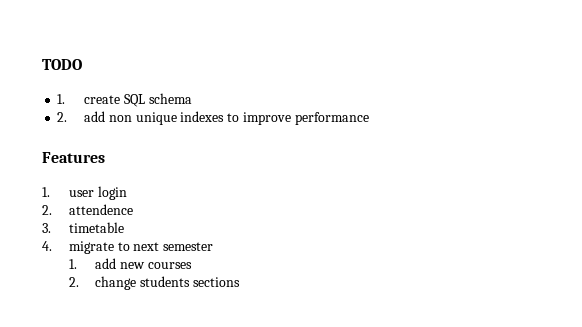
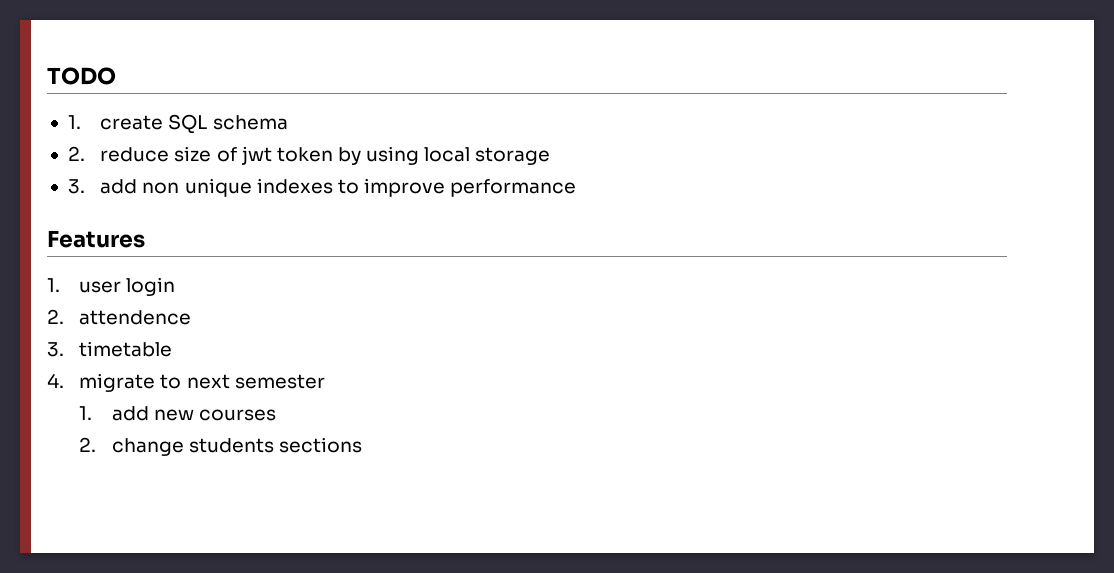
- 2. add non unique indexes to improve performance
+ 2. reduce size of jwt token by using local storage
+ 3. add non unique indexes to improve performance

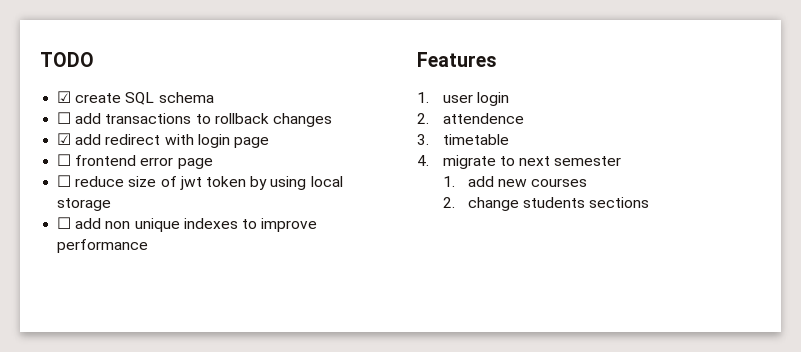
- 1. create SQL schema
+ ☑ create SQL schema
- 2. reduce size of jwt token by using local storage
+ ☐ add transactions to rollback changes
+ ☑ add redirect with login page
+ ☐ frontend error page
+ ☐ reduce size of jwt token by using local storage
- 3. add non unique indexes to improve performance
+ ☐ add non unique indexes to improve performance

